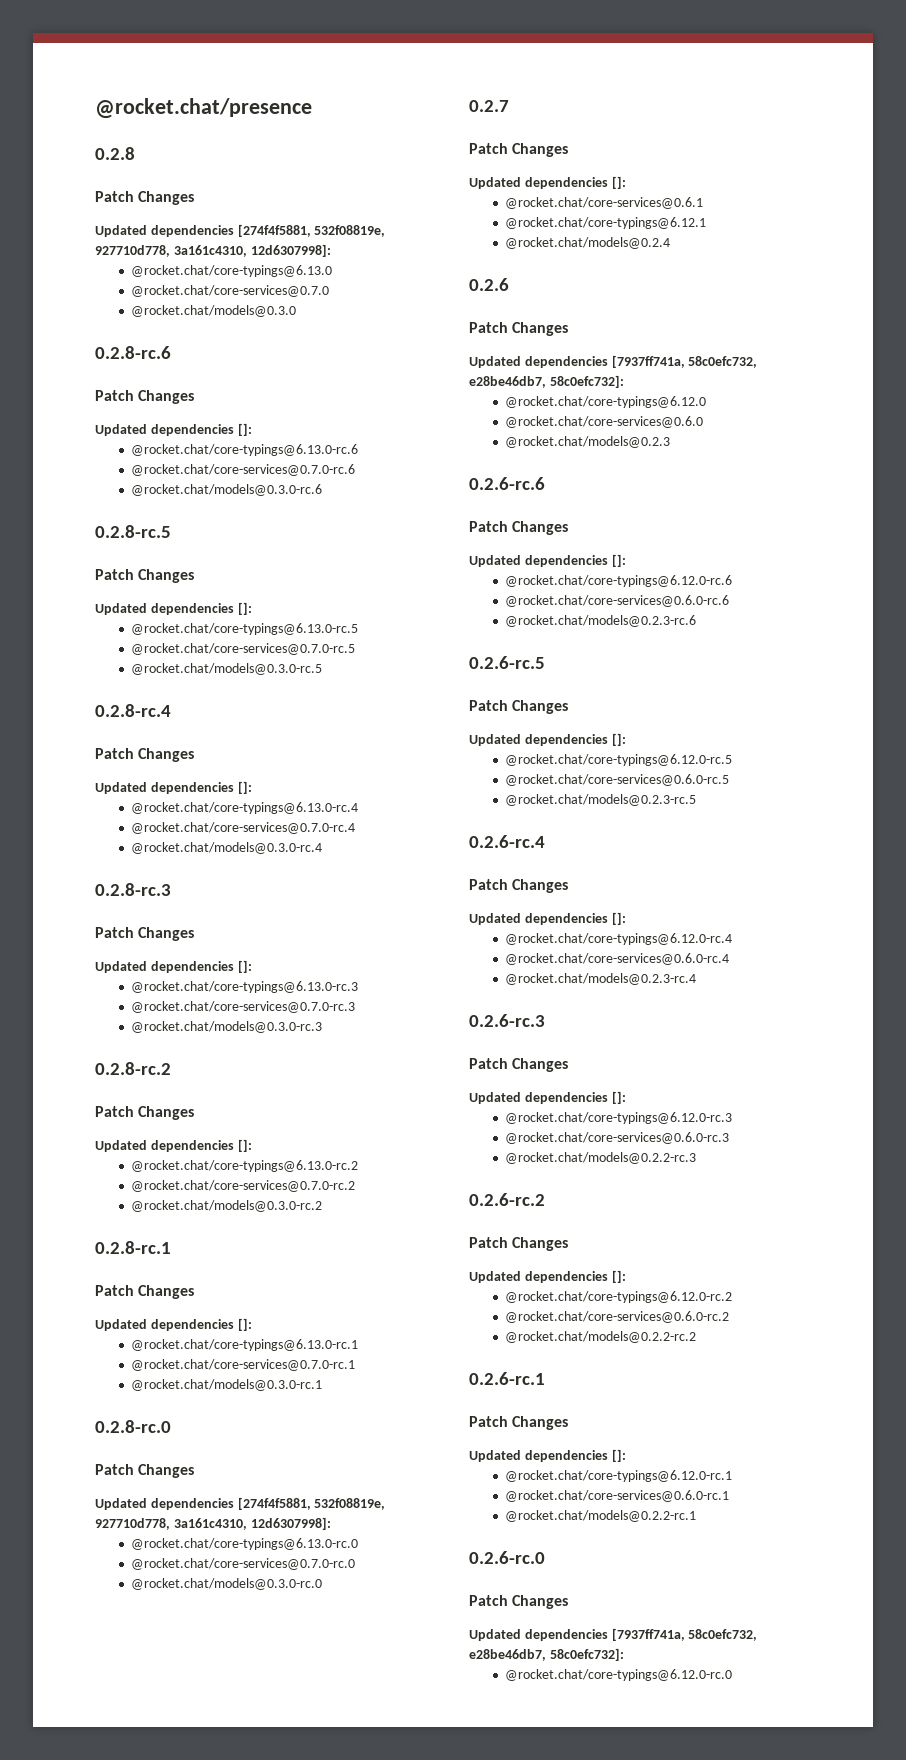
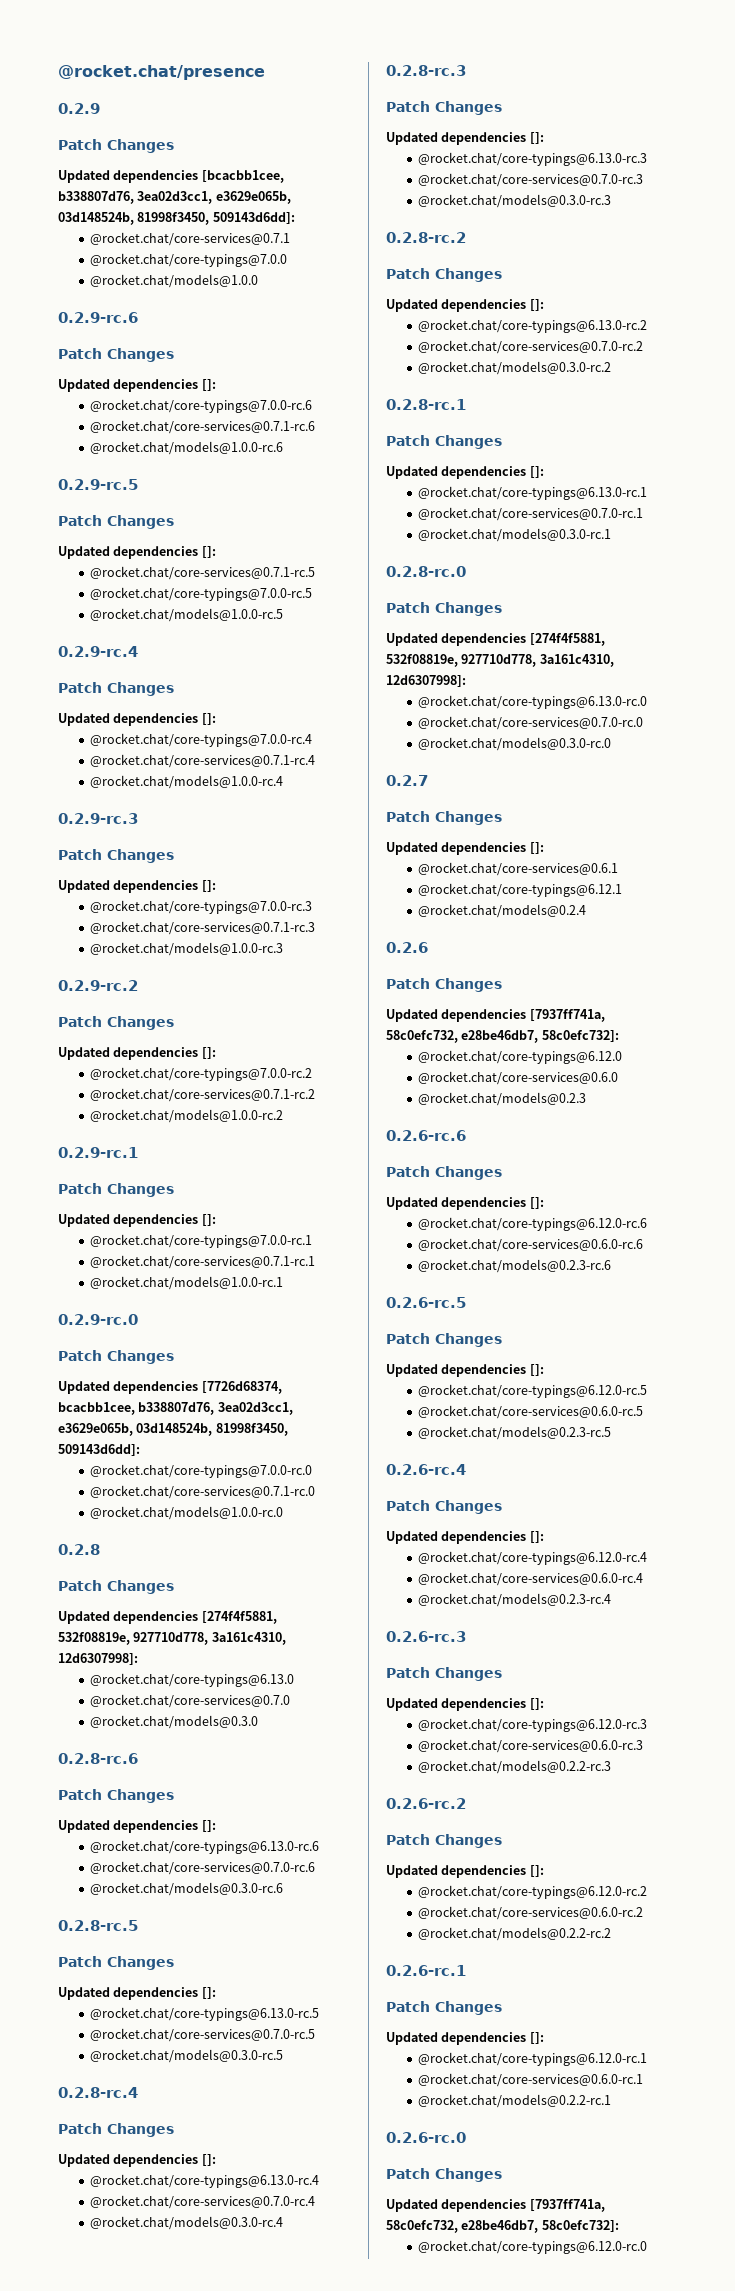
+ 0.2.9
+ Patch Changes
+ Updated dependencies [bcacbb1cee, b338807d76, 3ea02d3cc1, e3629e065b, 03d148524b, 81998f3450, 509143d6dd]:
+ @rocket.chat/core-services@0.7.1
+ @rocket.chat/core-typings@7.0.0
+ @rocket.chat/models@1.0.0
+ 0.2.9-rc.6
+ Patch Changes
+ Updated dependencies []:
+ @rocket.chat/core-typings@7.0.0-rc.6
+ @rocket.chat/core-services@0.7.1-rc.6
+ @rocket.chat/models@1.0.0-rc.6
+ 0.2.9-rc.5
+ Patch Changes
+ Updated dependencies []:
+ @rocket.chat/core-services@0.7.1-rc.5
+ @rocket.chat/core-typings@7.0.0-rc.5
+ @rocket.chat/models@1.0.0-rc.5
+ 0.2.9-rc.4
+ Patch Changes
+ Updated dependencies []:
+ @rocket.chat/core-typings@7.0.0-rc.4
+ @rocket.chat/core-services@0.7.1-rc.4
+ @rocket.chat/models@1.0.0-rc.4
+ 0.2.9-rc.3
+ Patch Changes
+ Updated dependencies []:
+ @rocket.chat/core-typings@7.0.0-rc.3
+ @rocket.chat/core-services@0.7.1-rc.3
+ @rocket.chat/models@1.0.0-rc.3
+ 0.2.9-rc.2
+ Patch Changes
+ Updated dependencies []:
+ @rocket.chat/core-typings@7.0.0-rc.2
+ @rocket.chat/core-services@0.7.1-rc.2
+ @rocket.chat/models@1.0.0-rc.2
+ 0.2.9-rc.1
+ Patch Changes
+ Updated dependencies []:
+ @rocket.chat/core-typings@7.0.0-rc.1
+ @rocket.chat/core-services@0.7.1-rc.1
+ @rocket.chat/models@1.0.0-rc.1
+ 0.2.9-rc.0
+ Patch Changes
+ Updated dependencies [7726d68374, bcacbb1cee, b338807d76, 3ea02d3cc1, e3629e065b, 03d148524b, 81998f3450, 509143d6dd]:
+ @rocket.chat/core-typings@7.0.0-rc.0
+ @rocket.chat/core-services@0.7.1-rc.0
+ @rocket.chat/models@1.0.0-rc.0

